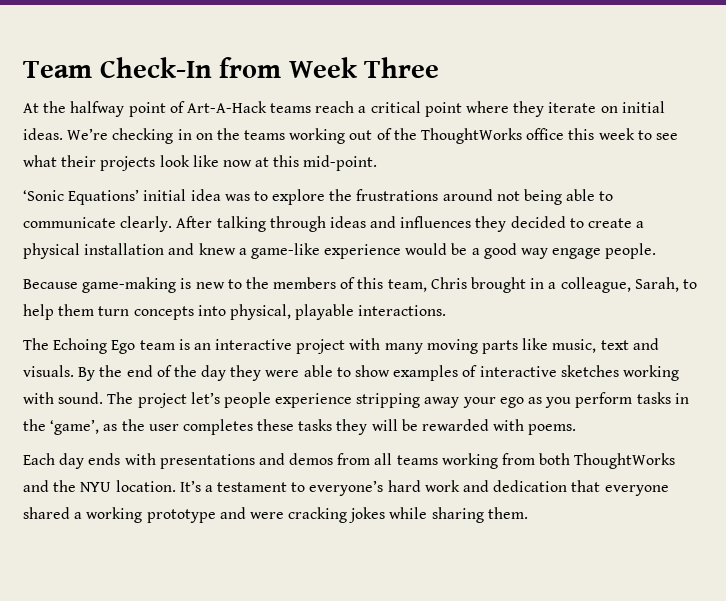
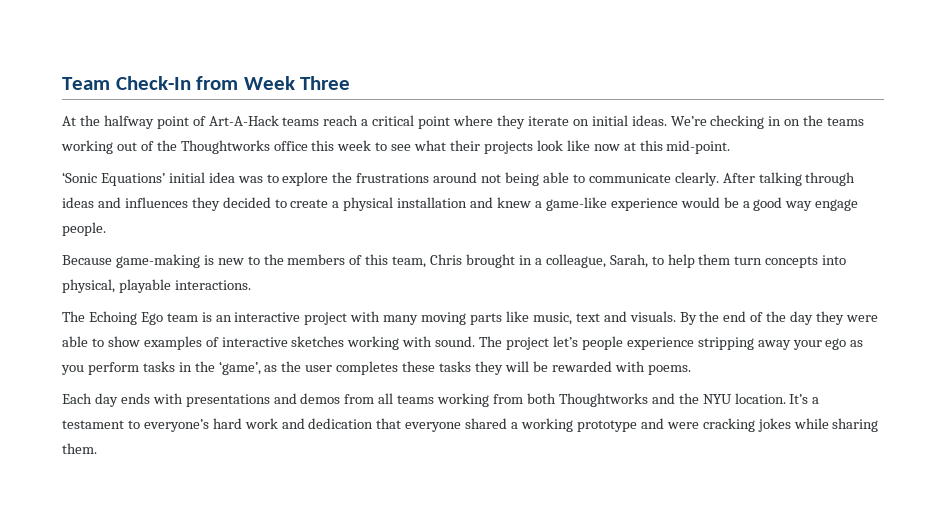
- We’re checking in on the teams working out of the ThoughtWorks office this week to see what their projects look like now at this mid-point.
+ We’re checking in on the teams working out of the Thoughtworks office this week to see what their projects look like now at this mid-point.
- Each day ends with presentations and demos from all teams working from both ThoughtWorks and the NYU location.
+ Each day ends with presentations and demos from all teams working from both Thoughtworks and the NYU location.

